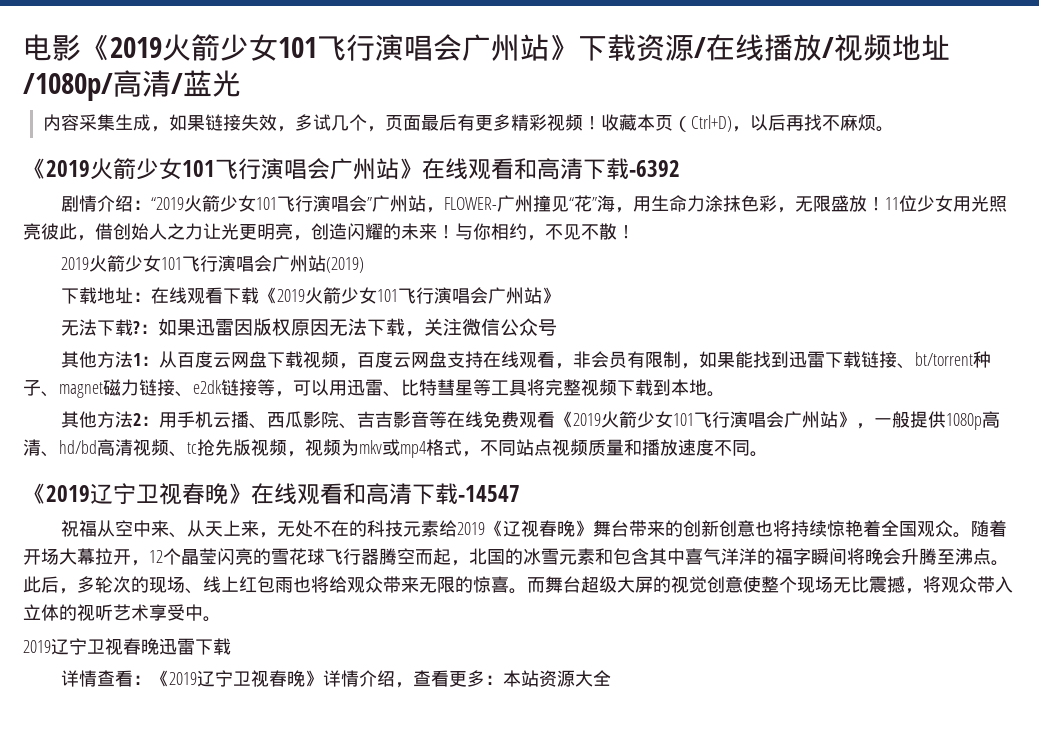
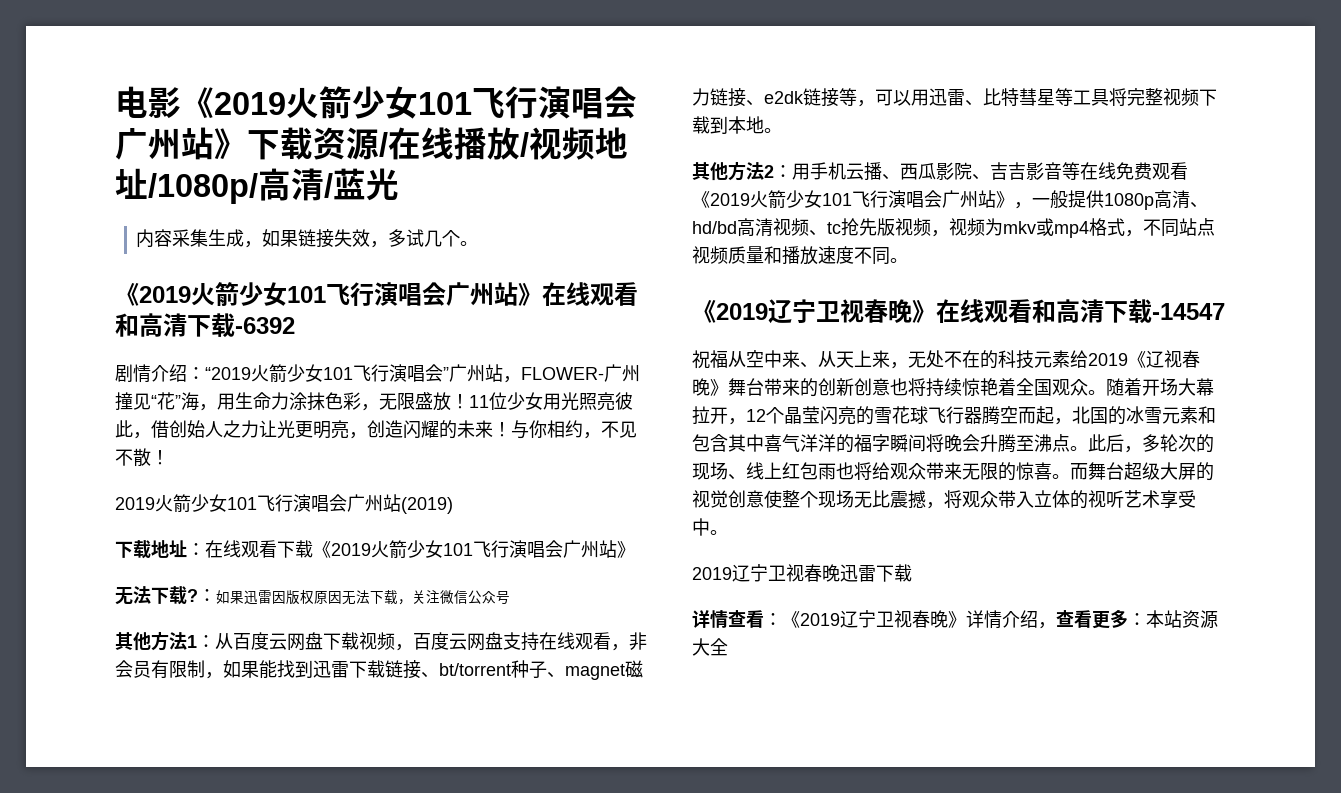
- 内容采集生成，如果链接失效，多试几个，页面最后有更多精彩视频！收藏本页（Ctrl+D)，以后再找不麻烦。
+ 内容采集生成，如果链接失效，多试几个。

